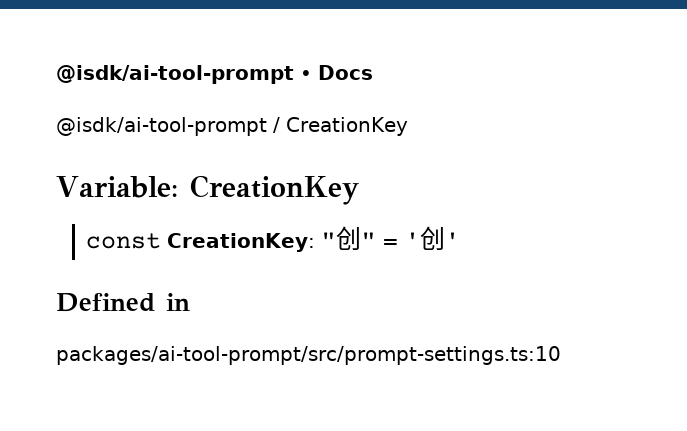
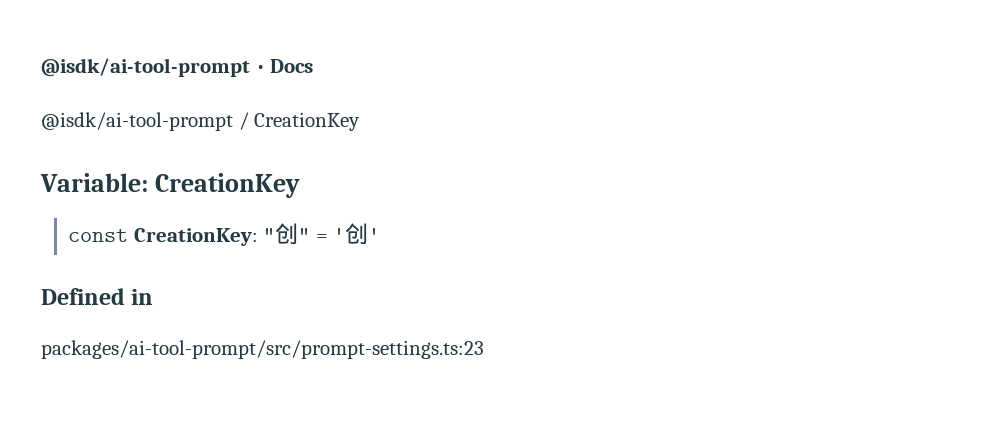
- packages/ai-tool-prompt/src/prompt-settings.ts:10
+ packages/ai-tool-prompt/src/prompt-settings.ts:23

